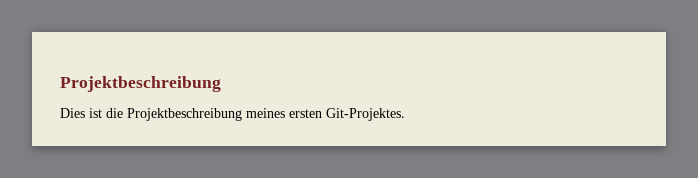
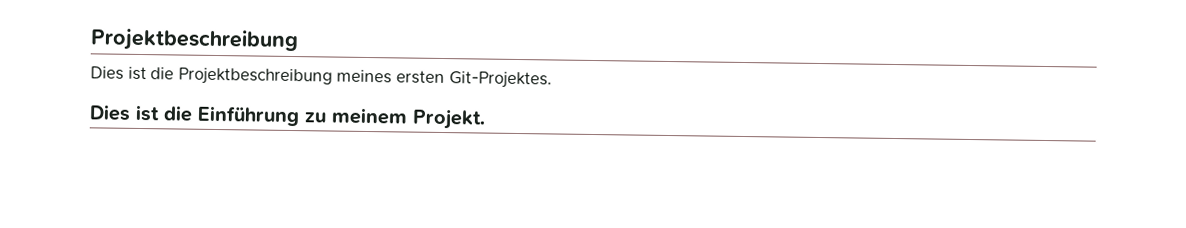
+ Dies ist die Einführung zu meinem Projekt.

